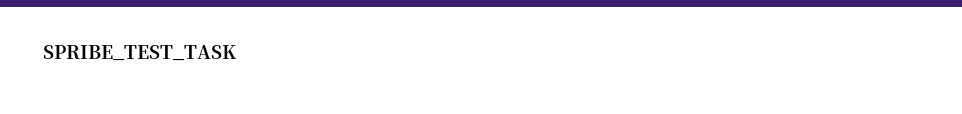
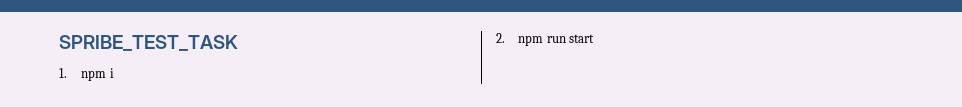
+ 1. npm i
+ 2. npm run start

